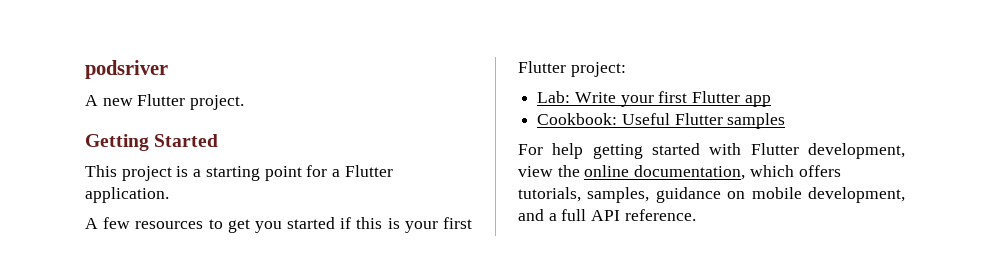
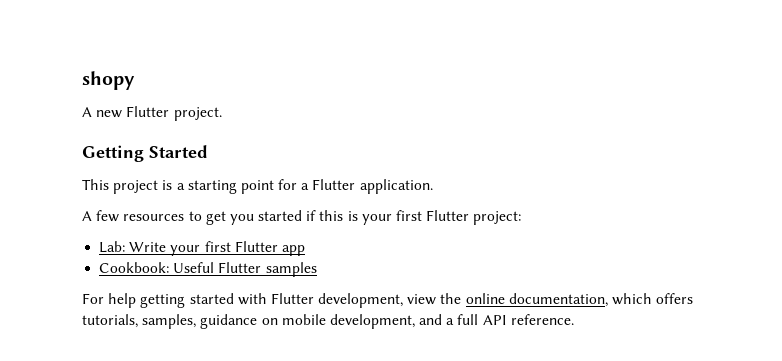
- podsriver
+ shopy

